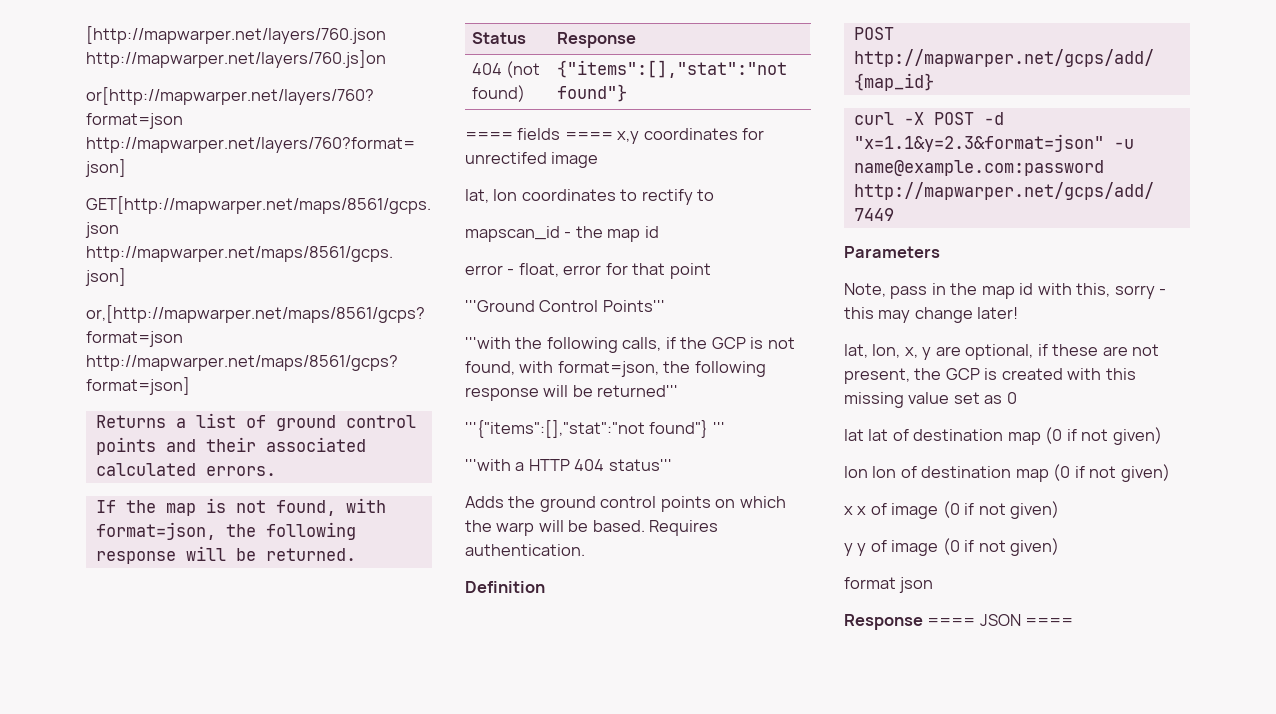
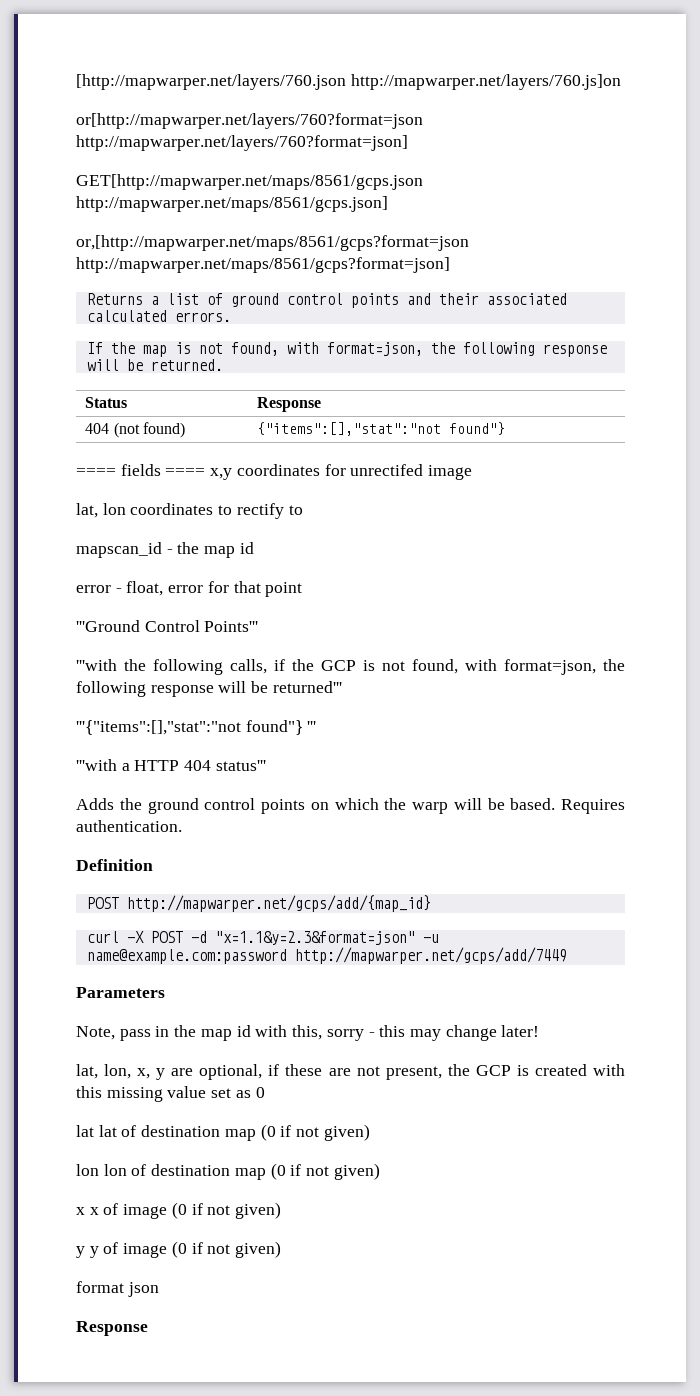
  format json
- Response ==== JSON ====
+ Response

